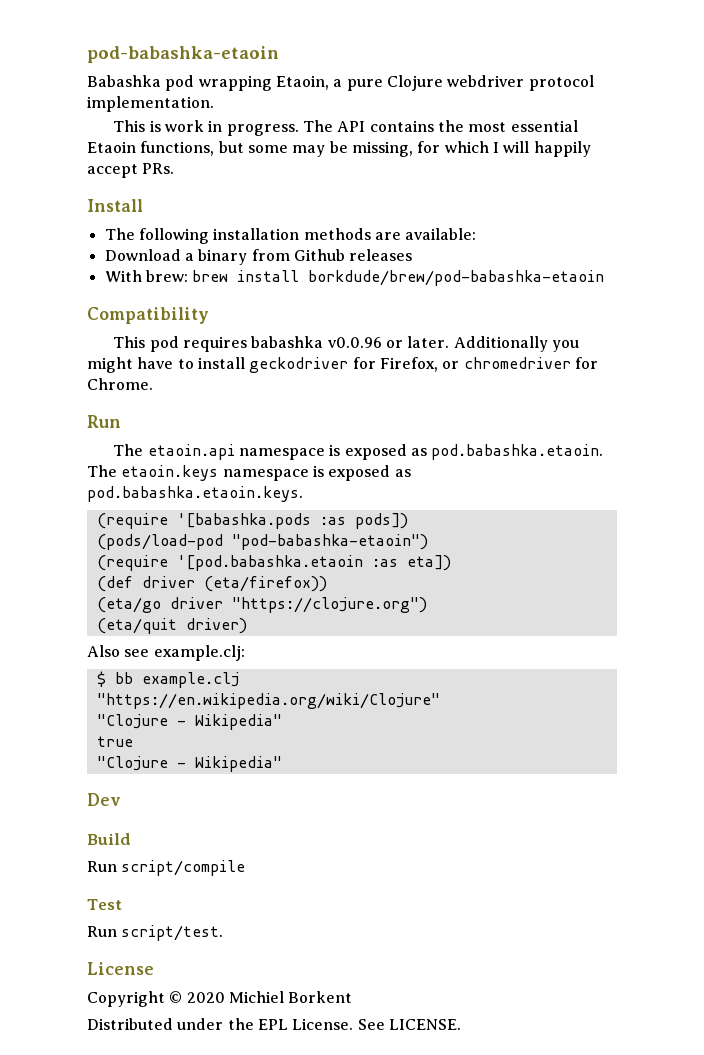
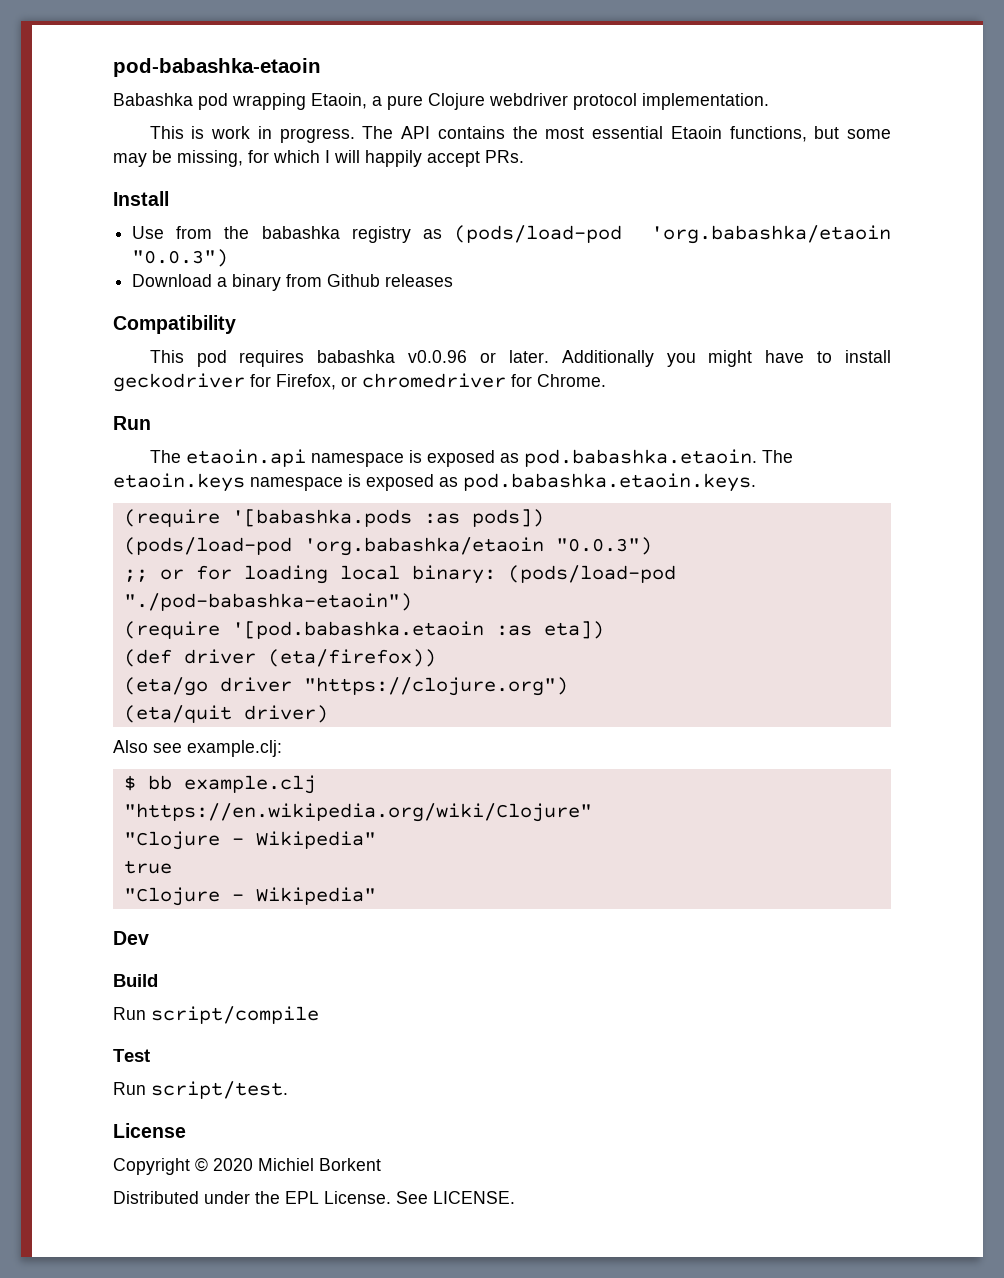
- The following installation methods are available:
+ Use from the babashka registry as (pods/load-pod 'org.babashka/etaoin "0.0.3")
- With brew: brew install borkdude/brew/pod-babashka-etaoin
  (require '[babashka.pods :as pods])
- (pods/load-pod "pod-babashka-etaoin")
+ (pods/load-pod 'org.babashka/etaoin "0.0.3")
+ ;; or for loading local binary: (pods/load-pod "./pod-babashka-etaoin")

